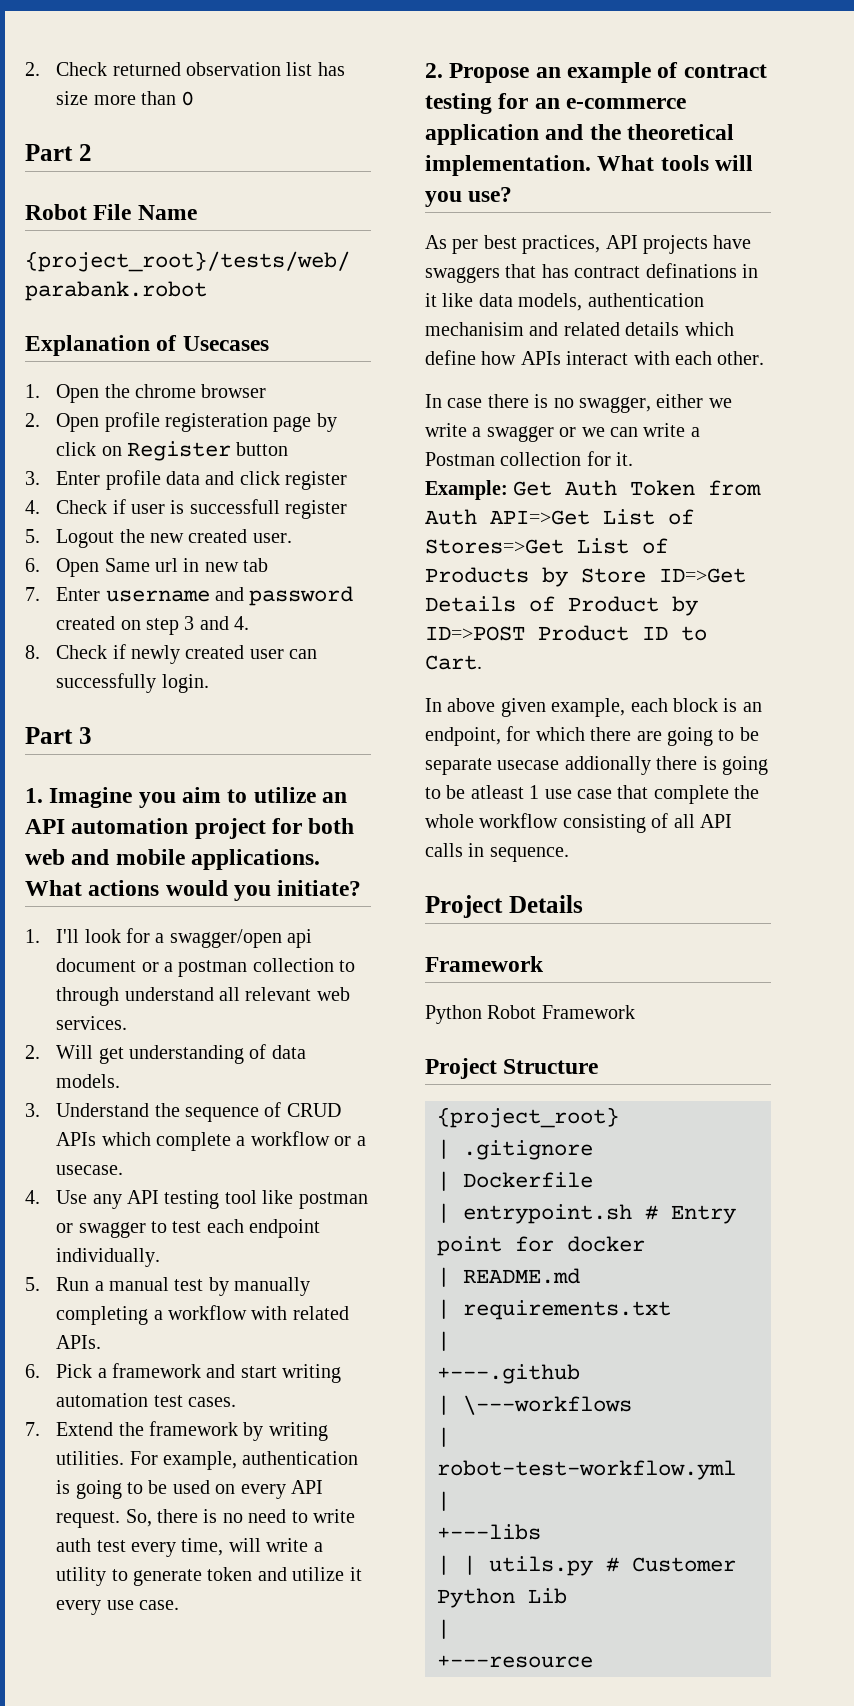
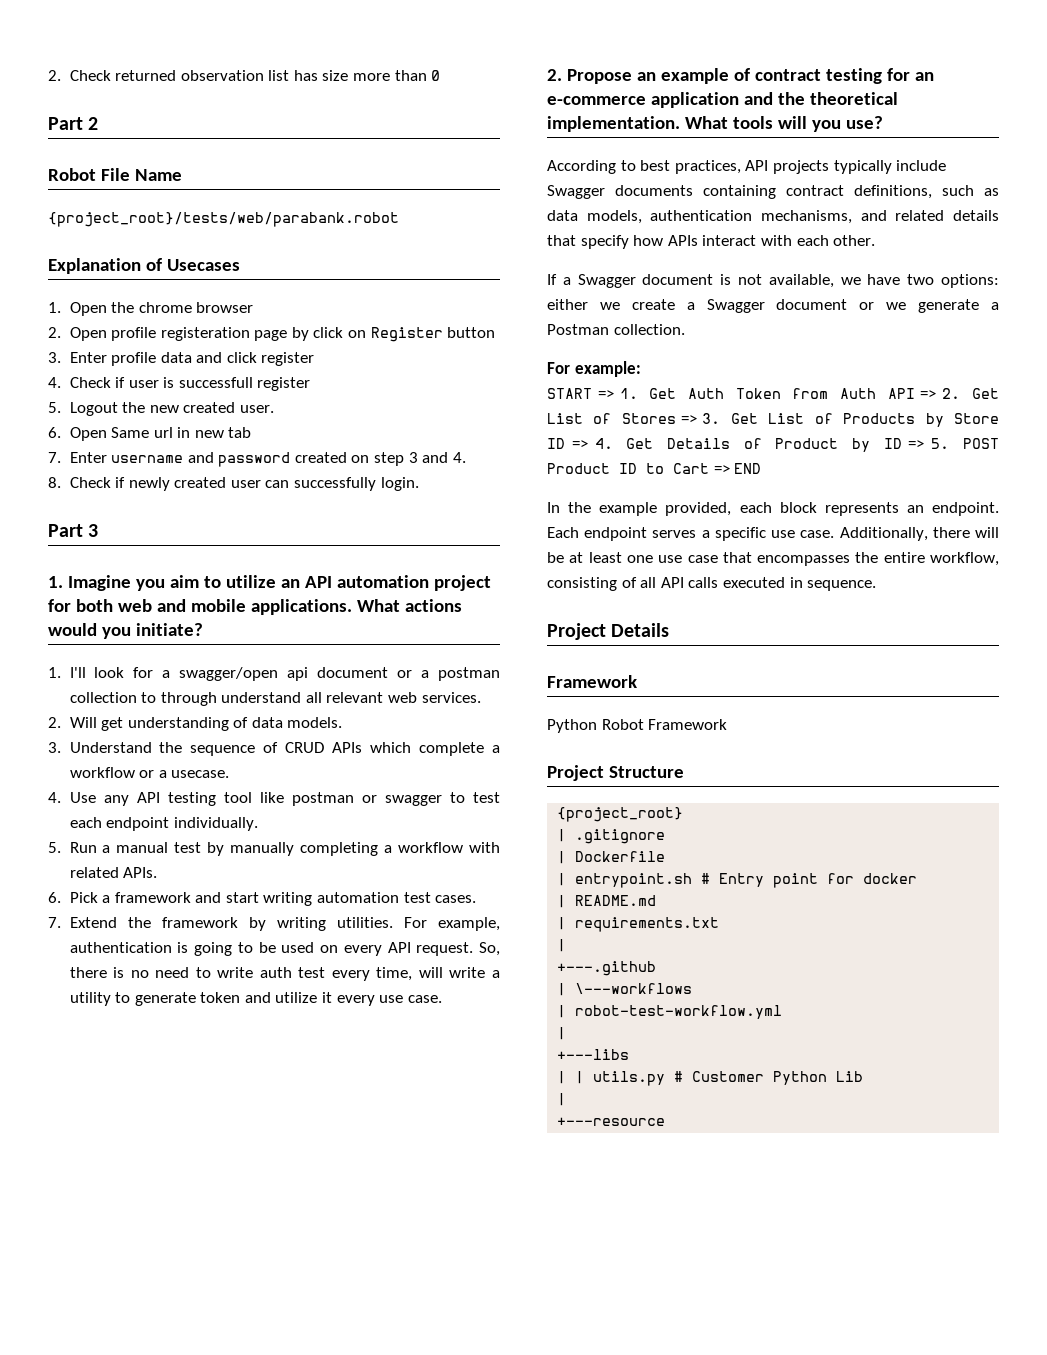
- As per best practices, API projects have swaggers that has contract definations in it like data models, authentication mechanisim and related details which define how APIs interact with each other.
+ According to best practices, API projects typically include Swagger documents containing contract definitions, such as data models, authentication mechanisms, and related details that specify how APIs interact with each other.
- In case there is no swagger, either we write a swagger or we can write a Postman collection for it.
- Example: Get Auth Token from Auth API=>Get List of Stores=>Get List of Products by Store ID=>Get Details of Product by ID=>POST Product ID to Cart.
- In above given example, each block is an endpoint, for which there are going to be separate usecase addionally there is going to be atleast 1 use case that complete the whole workflow consisting of all API calls in sequence.
+ If a Swagger document is not available, we have two options: either we create a Swagger document or we generate a Postman collection.
+ For example:
+ START => 1. Get Auth Token from Auth API => 2. Get List of Stores => 3. Get List of Products by Store ID => 4. Get Details of Product by ID => 5. POST Product ID to Cart => END
+ In the example provided, each block represents an endpoint. Each endpoint serves a specific use case. Additionally, there will be at least one use case that encompasses the entire workflow, consisting of all API calls executed in sequence.

